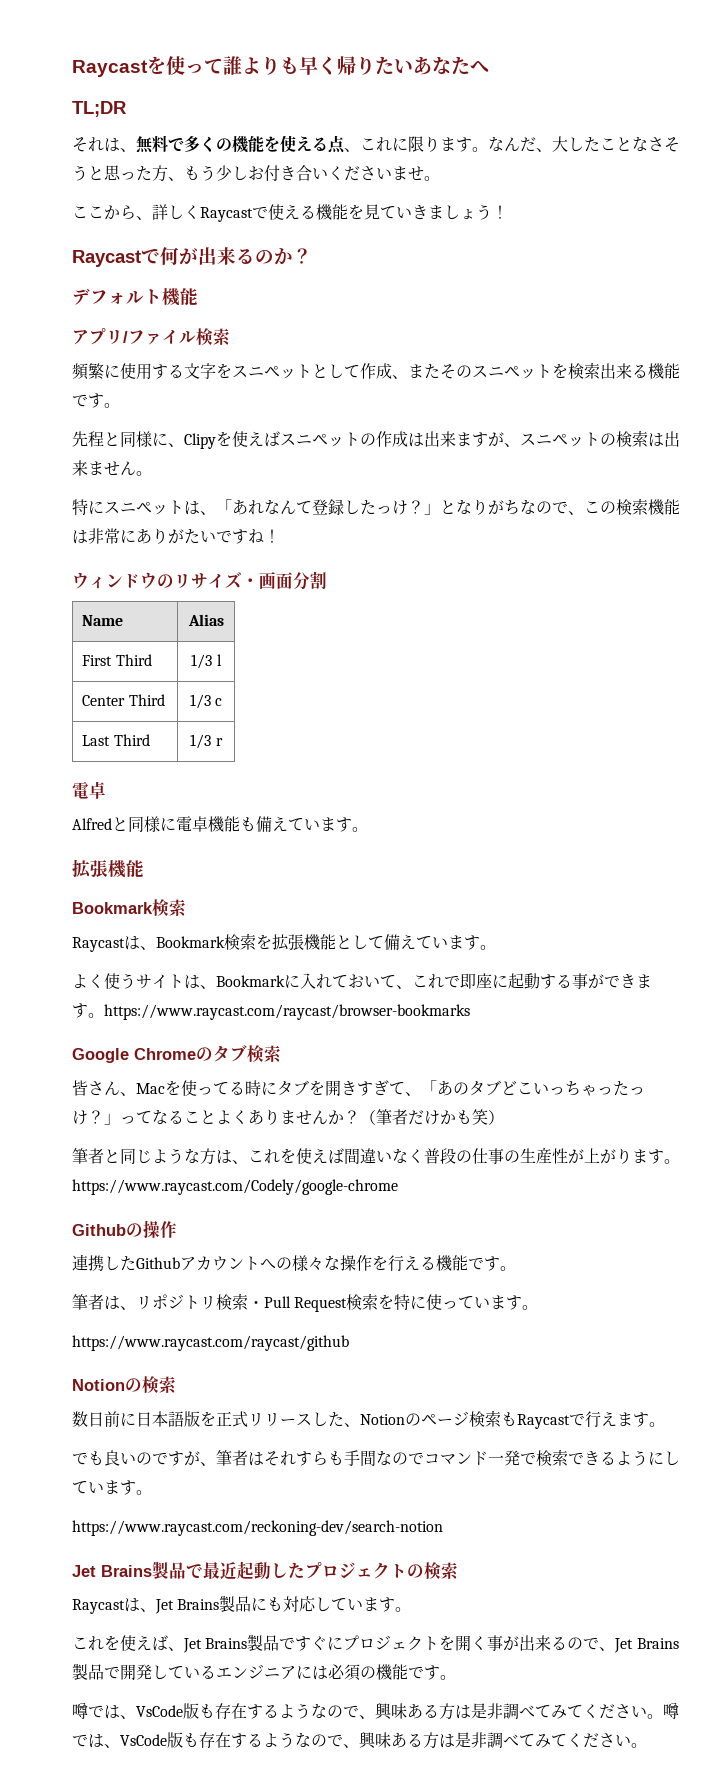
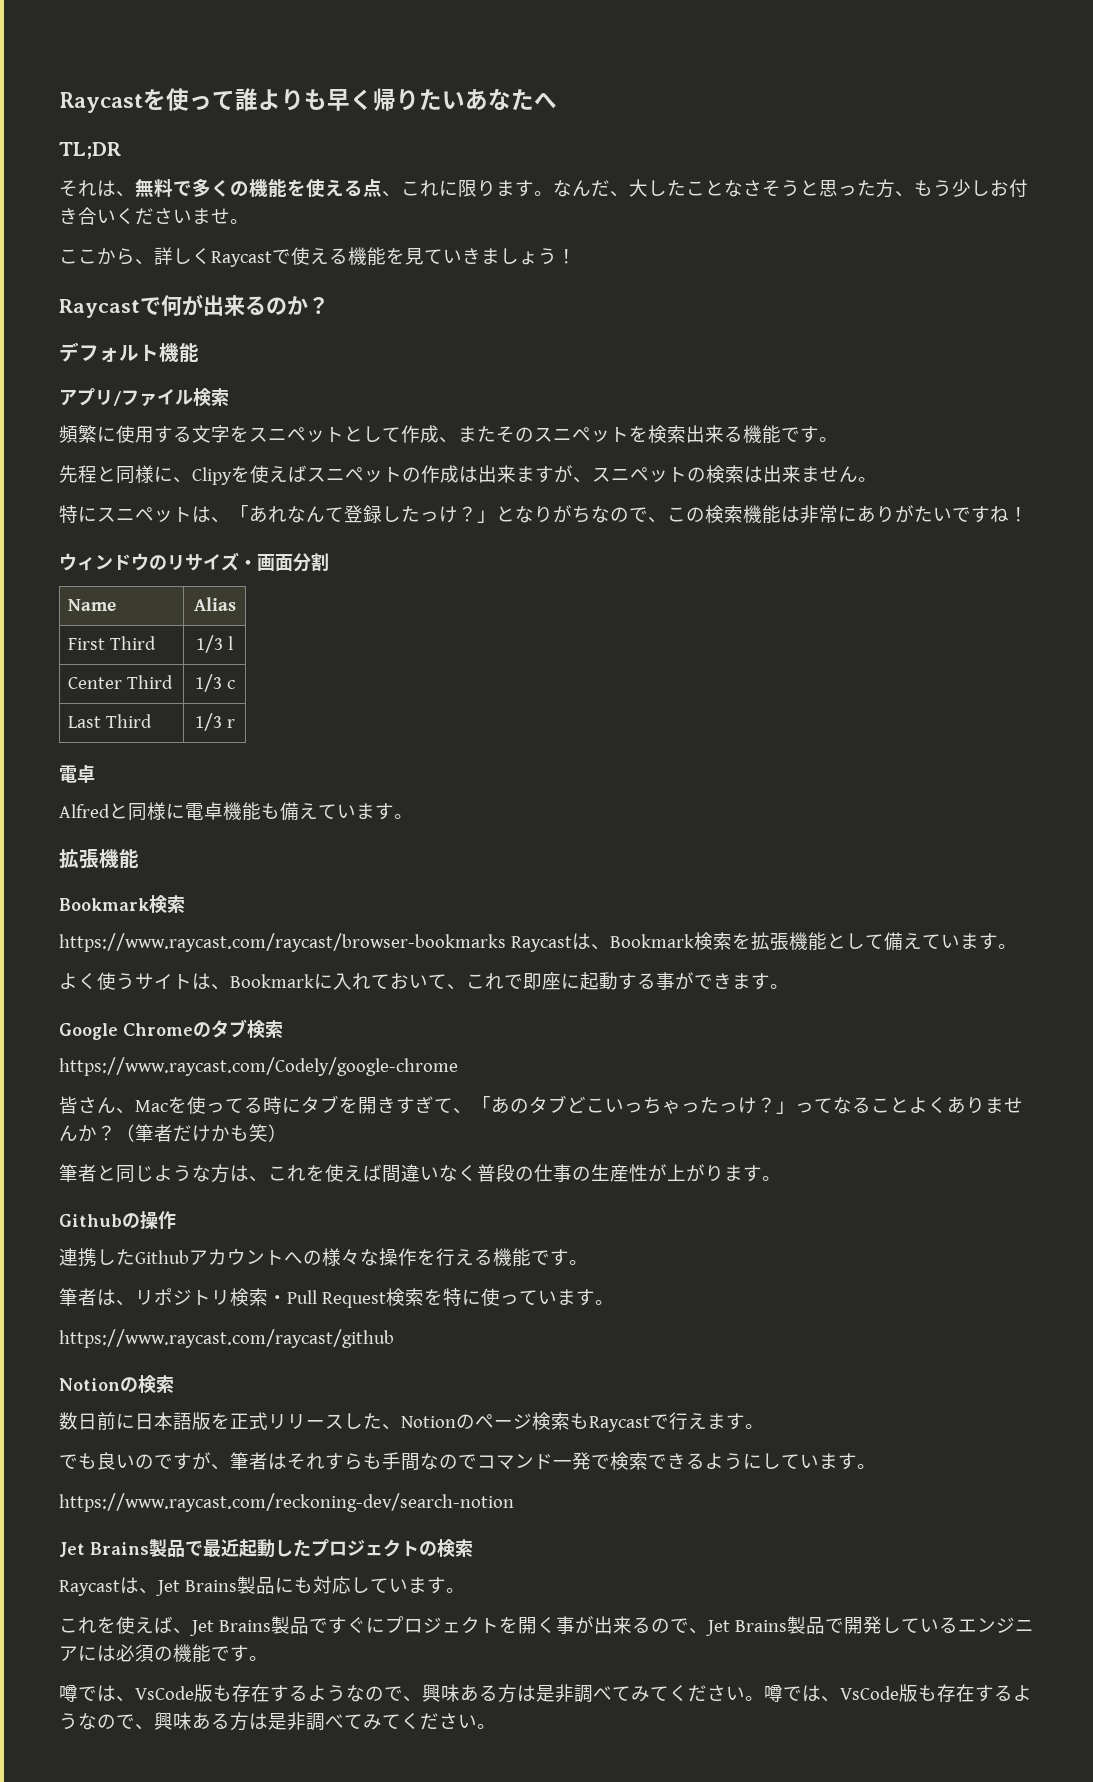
- Raycastは、Bookmark検索を拡張機能として備えています。
+ https://www.raycast.com/raycast/browser-bookmarks Raycastは、Bookmark検索を拡張機能として備えています。
- よく使うサイトは、Bookmarkに入れておいて、これで即座に起動する事ができます。https://www.raycast.com/raycast/browser-bookmarks
+ よく使うサイトは、Bookmarkに入れておいて、これで即座に起動する事ができます。
+ https://www.raycast.com/Codely/google-chrome
- 筆者と同じような方は、これを使えば間違いなく普段の仕事の生産性が上がります。https://www.raycast.com/Codely/google-chrome
+ 筆者と同じような方は、これを使えば間違いなく普段の仕事の生産性が上がります。

